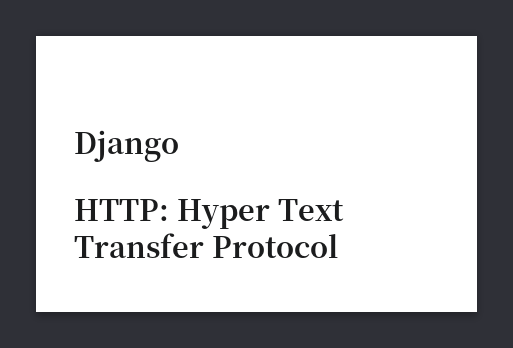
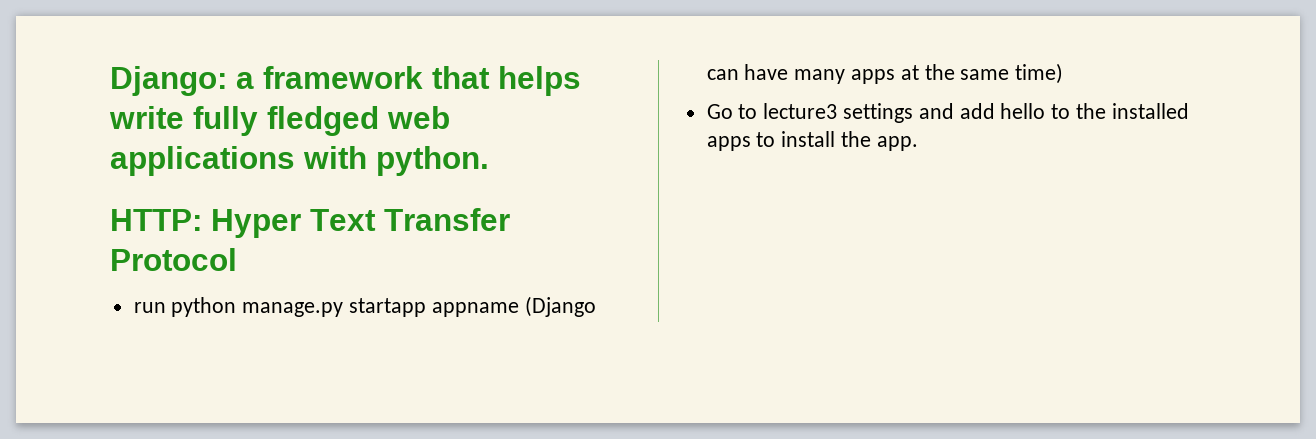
- Django
+ Django: a framework that helps write fully fledged web applications with python.
+ run python manage.py startapp appname (Django can have many apps at the same time)
+ Go to lecture3 settings and add hello to the installed apps to install the app.

